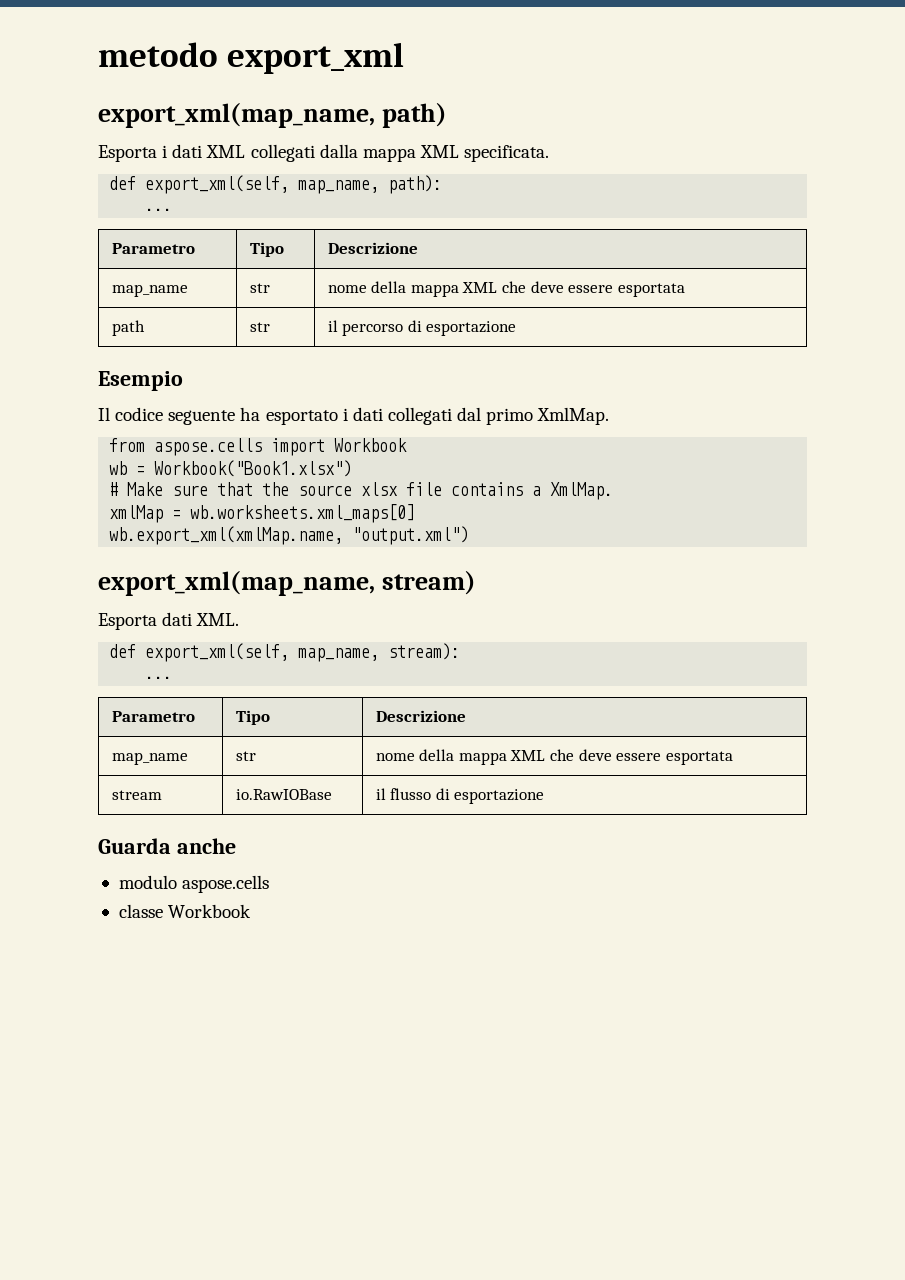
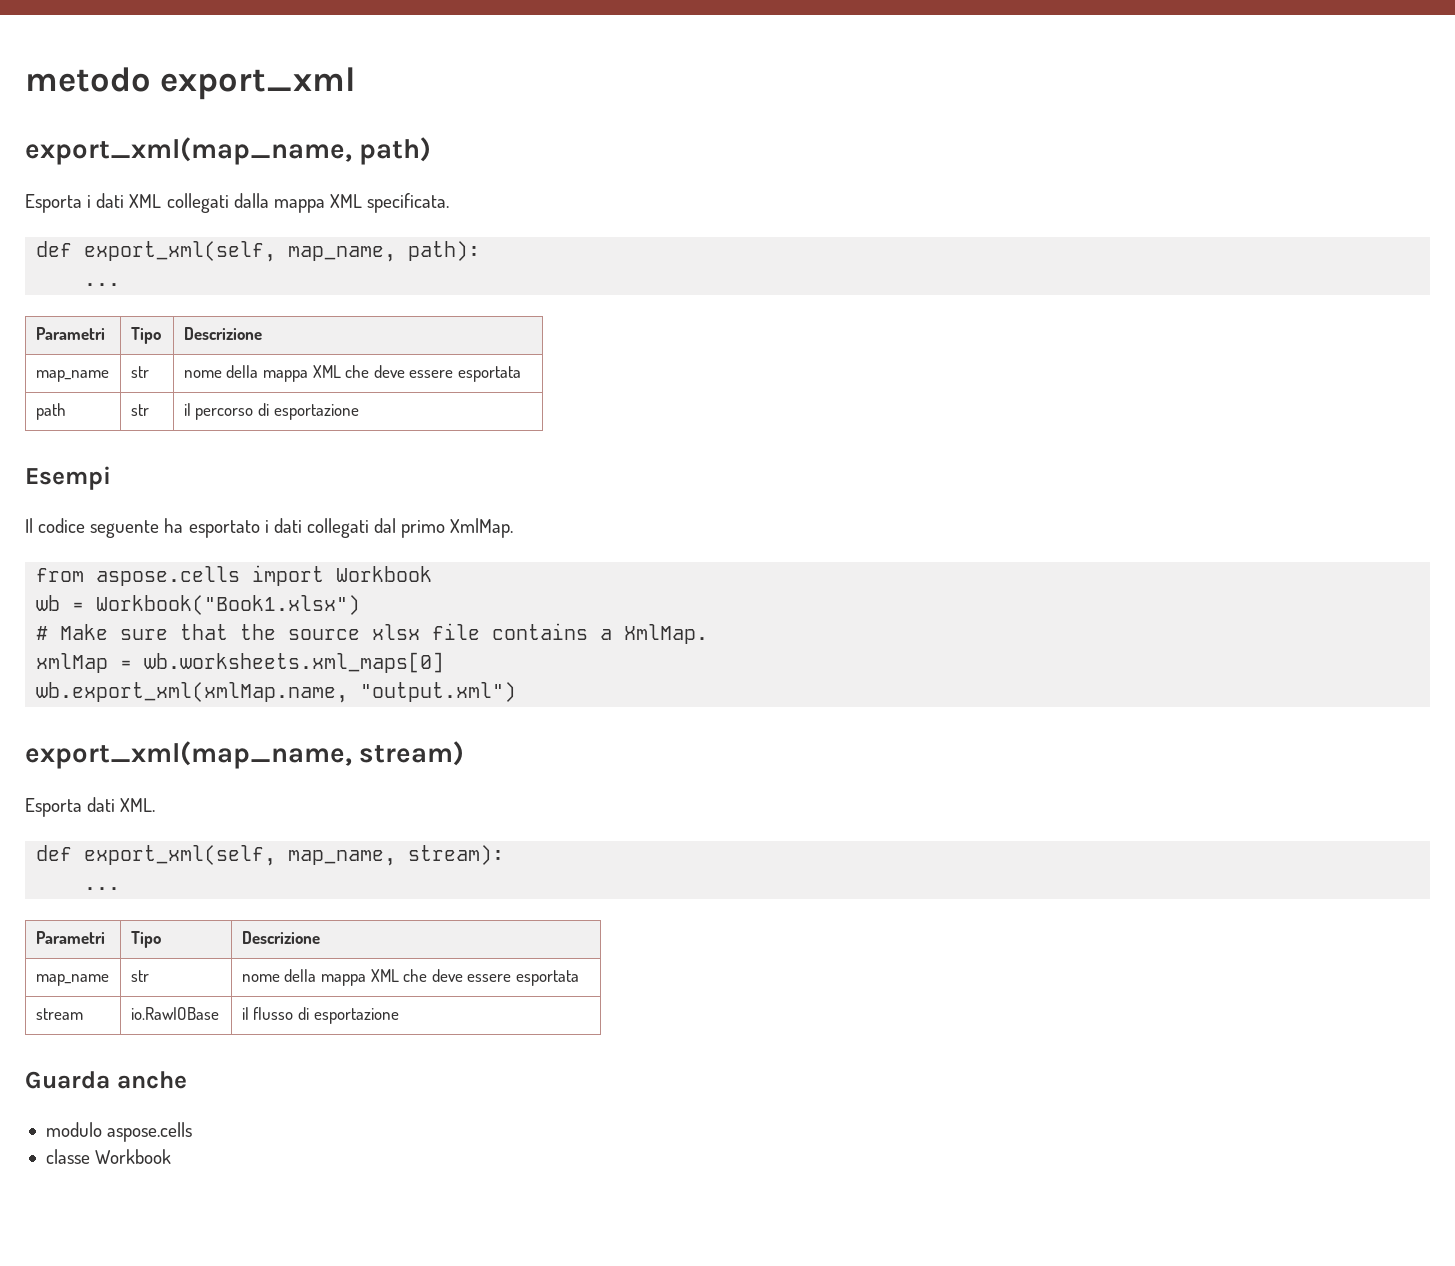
  def export_xml(self, map_name, path):
  ...
- Parametro | Tipo | Descrizione
+ Parametri | Tipo | Descrizione
- Esempio
+ Esempi
  def export_xml(self, map_name, stream):
  ...
- Parametro | Tipo | Descrizione
+ Parametri | Tipo | Descrizione

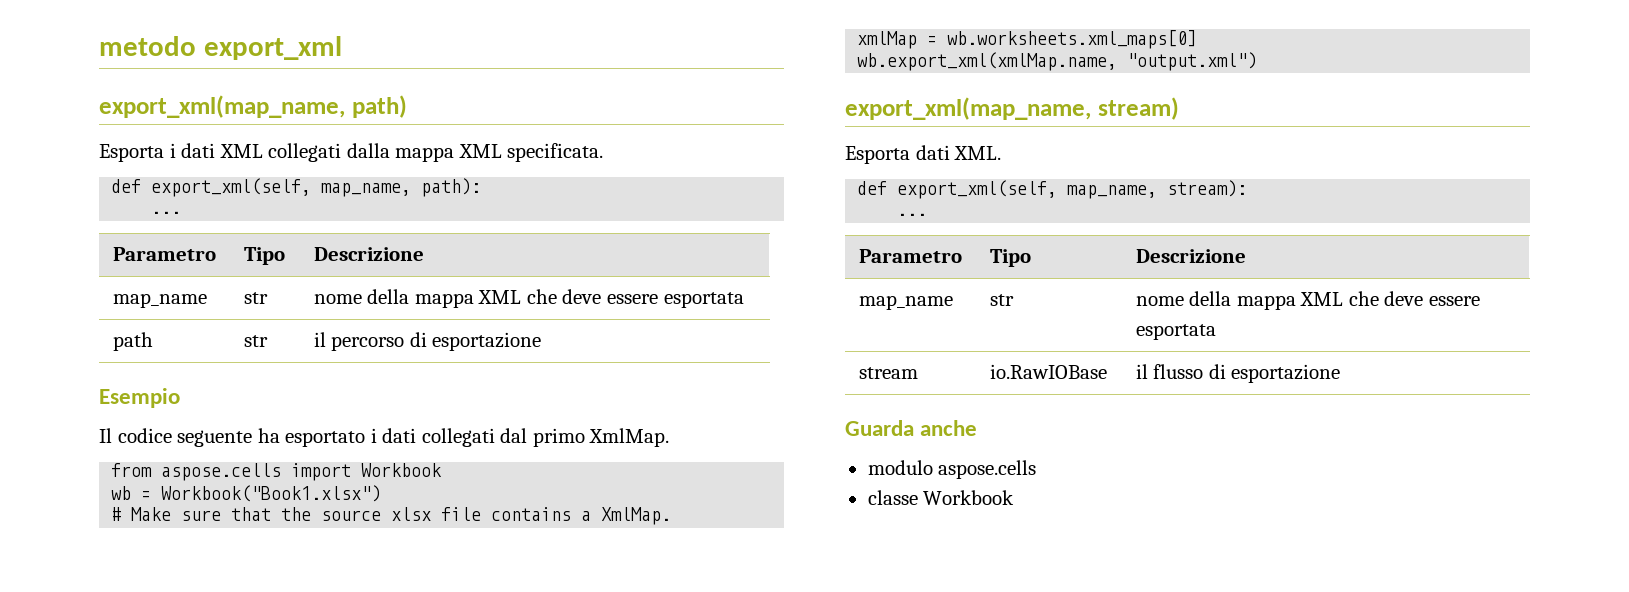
  def export_xml(self, map_name, path):
  ...
- Parametri | Tipo | Descrizione
+ Parametro | Tipo | Descrizione
- Esempi
+ Esempio
  def export_xml(self, map_name, stream):
  ...
- Parametri | Tipo | Descrizione
+ Parametro | Tipo | Descrizione

